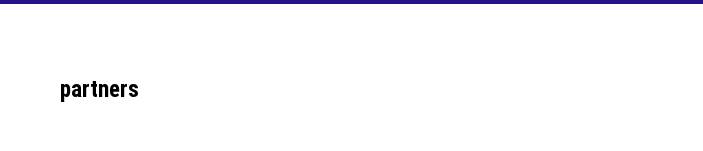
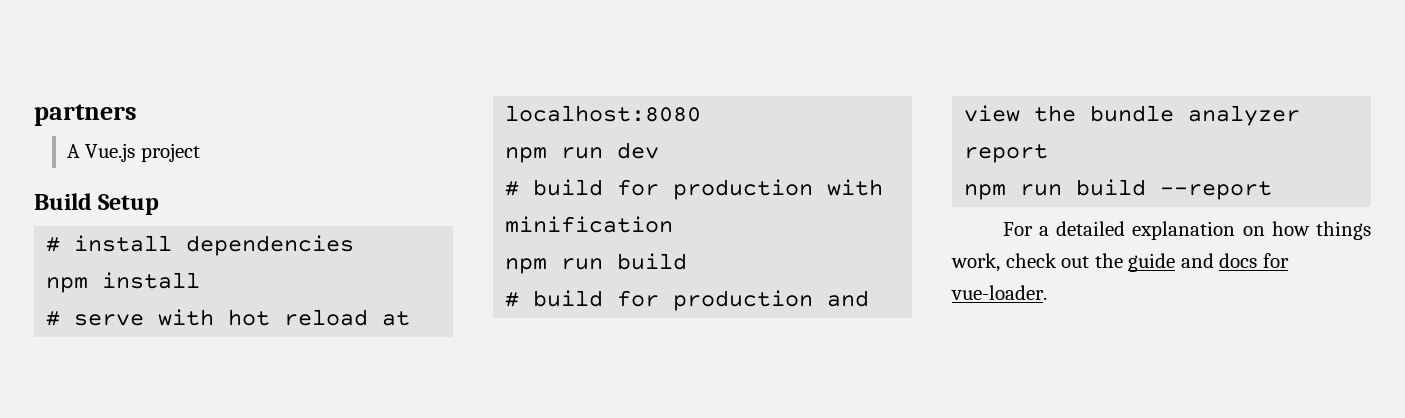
+ A Vue.js project
+ Build Setup
+ # install dependencies
+ npm install
+ # serve with hot reload at localhost:8080
+ npm run dev
+ # build for production with minification
+ npm run build
+ # build for production and view the bundle analyzer report
+ npm run build --report
+ For a detailed explanation on how things work, check out the guide and docs for vue-loader.

